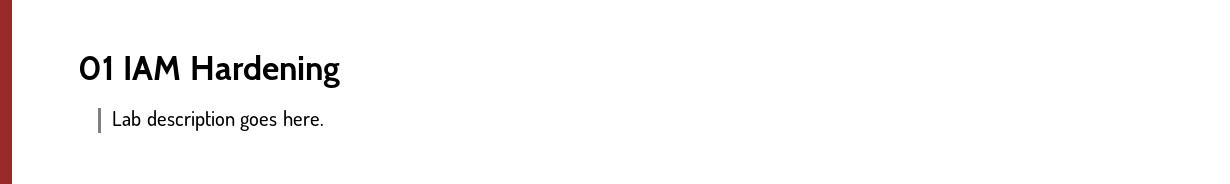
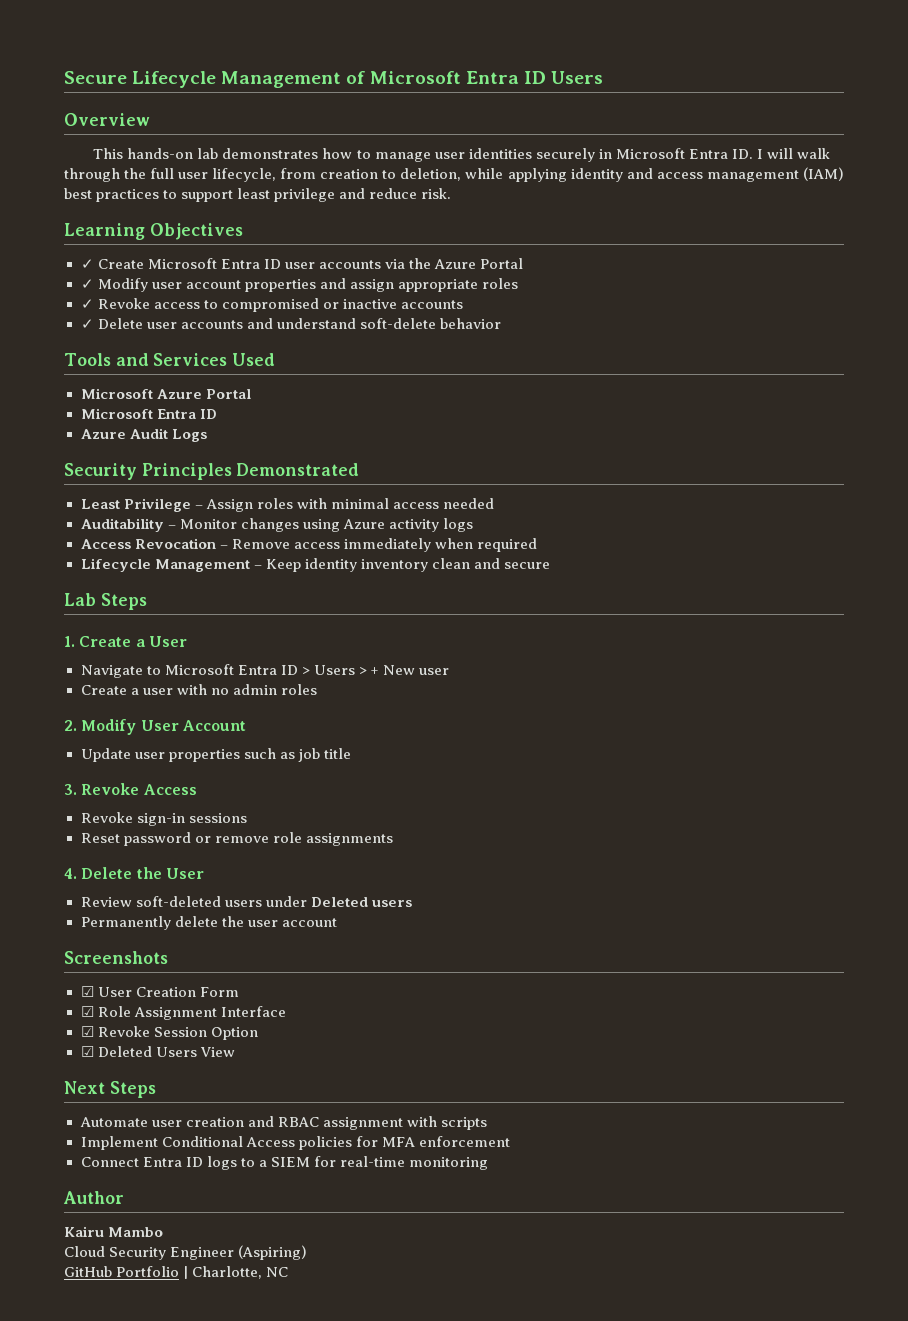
- 01 IAM Hardening
- Lab description goes here.
+ Secure Lifecycle Management of Microsoft Entra ID Users
+ Overview
+ This hands-on lab demonstrates how to manage user identities securely in Microsoft Entra ID. I will walk through the full user lifecycle, from creation to deletion, while applying identity and access management (IAM) best practices to support least privilege and reduce risk.
+ Learning Objectives
+ ✓ Create Microsoft Entra ID user accounts via the Azure Portal
+ ✓ Modify user account properties and assign appropriate roles
+ ✓ Revoke access to compromised or inactive accounts
+ ✓ Delete user accounts and understand soft-delete behavior
+ Tools and Services Used
+ Microsoft Azure Portal
+ Microsoft Entra ID
+ Azure Audit Logs
+ Security Principles Demonstrated
+ Least Privilege – Assign roles with minimal access needed
+ Auditability – Monitor changes using Azure activity logs
+ Access Revocation – Remove access immediately when required
+ Lifecycle Management – Keep identity inventory clean and secure
+ Lab Steps
+ 1. Create a User
+ Navigate to Microsoft Entra ID > Users > + New user
+ Create a user with no admin roles
+ 2. Modify User Account
+ Update user properties such as job title
+ 3. Revoke Access
+ Revoke sign-in sessions
+ Reset password or remove role assignments
+ 4. Delete the User
+ Review soft-deleted users under Deleted users
+ Permanently delete the user account
+ Screenshots
+ ☑ User Creation Form
+ ☑ Role Assignment Interface
+ ☑ Revoke Session Option
+ ☑ Deleted Users View
+ Next Steps
+ Automate user creation and RBAC assignment with scripts
+ Implement Conditional Access policies for MFA enforcement
+ Connect Entra ID logs to a SIEM for real-time monitoring
+ Author
+ Kairu Mambo
+ Cloud Security Engineer (Aspiring)
+ GitHub Portfolio | Charlotte, NC

